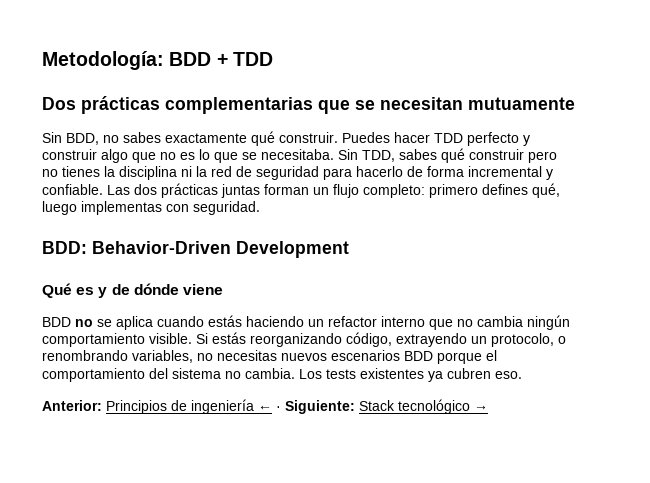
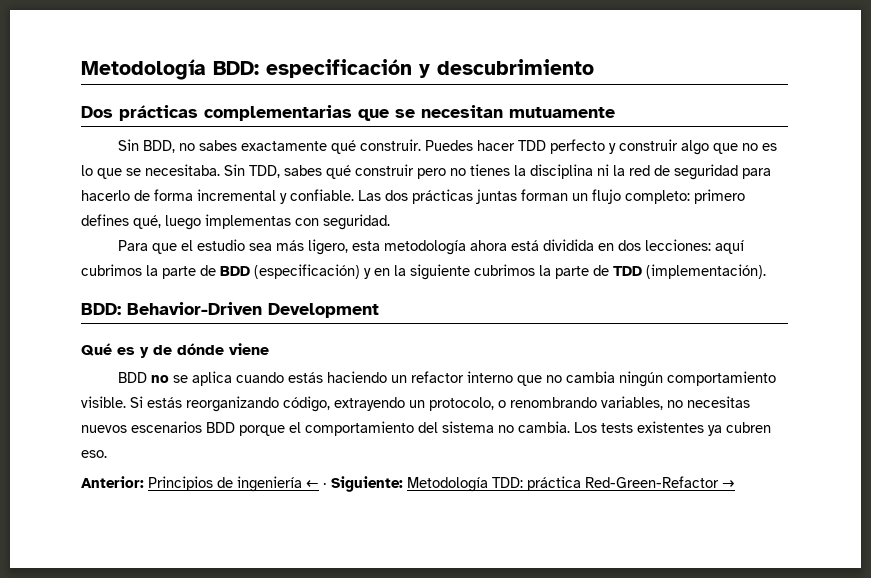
- Metodología: BDD + TDD
+ Metodología BDD: especificación y descubrimiento
+ Para que el estudio sea más ligero, esta metodología ahora está dividida en dos lecciones: aquí cubrimos la parte de BDD (especificación) y en la siguiente cubrimos la parte de TDD (implementación).
- Anterior: Principios de ingeniería ← · Siguiente: Stack tecnológico →
+ Anterior: Principios de ingeniería ← · Siguiente: Metodología TDD: práctica Red-Green-Refactor →

